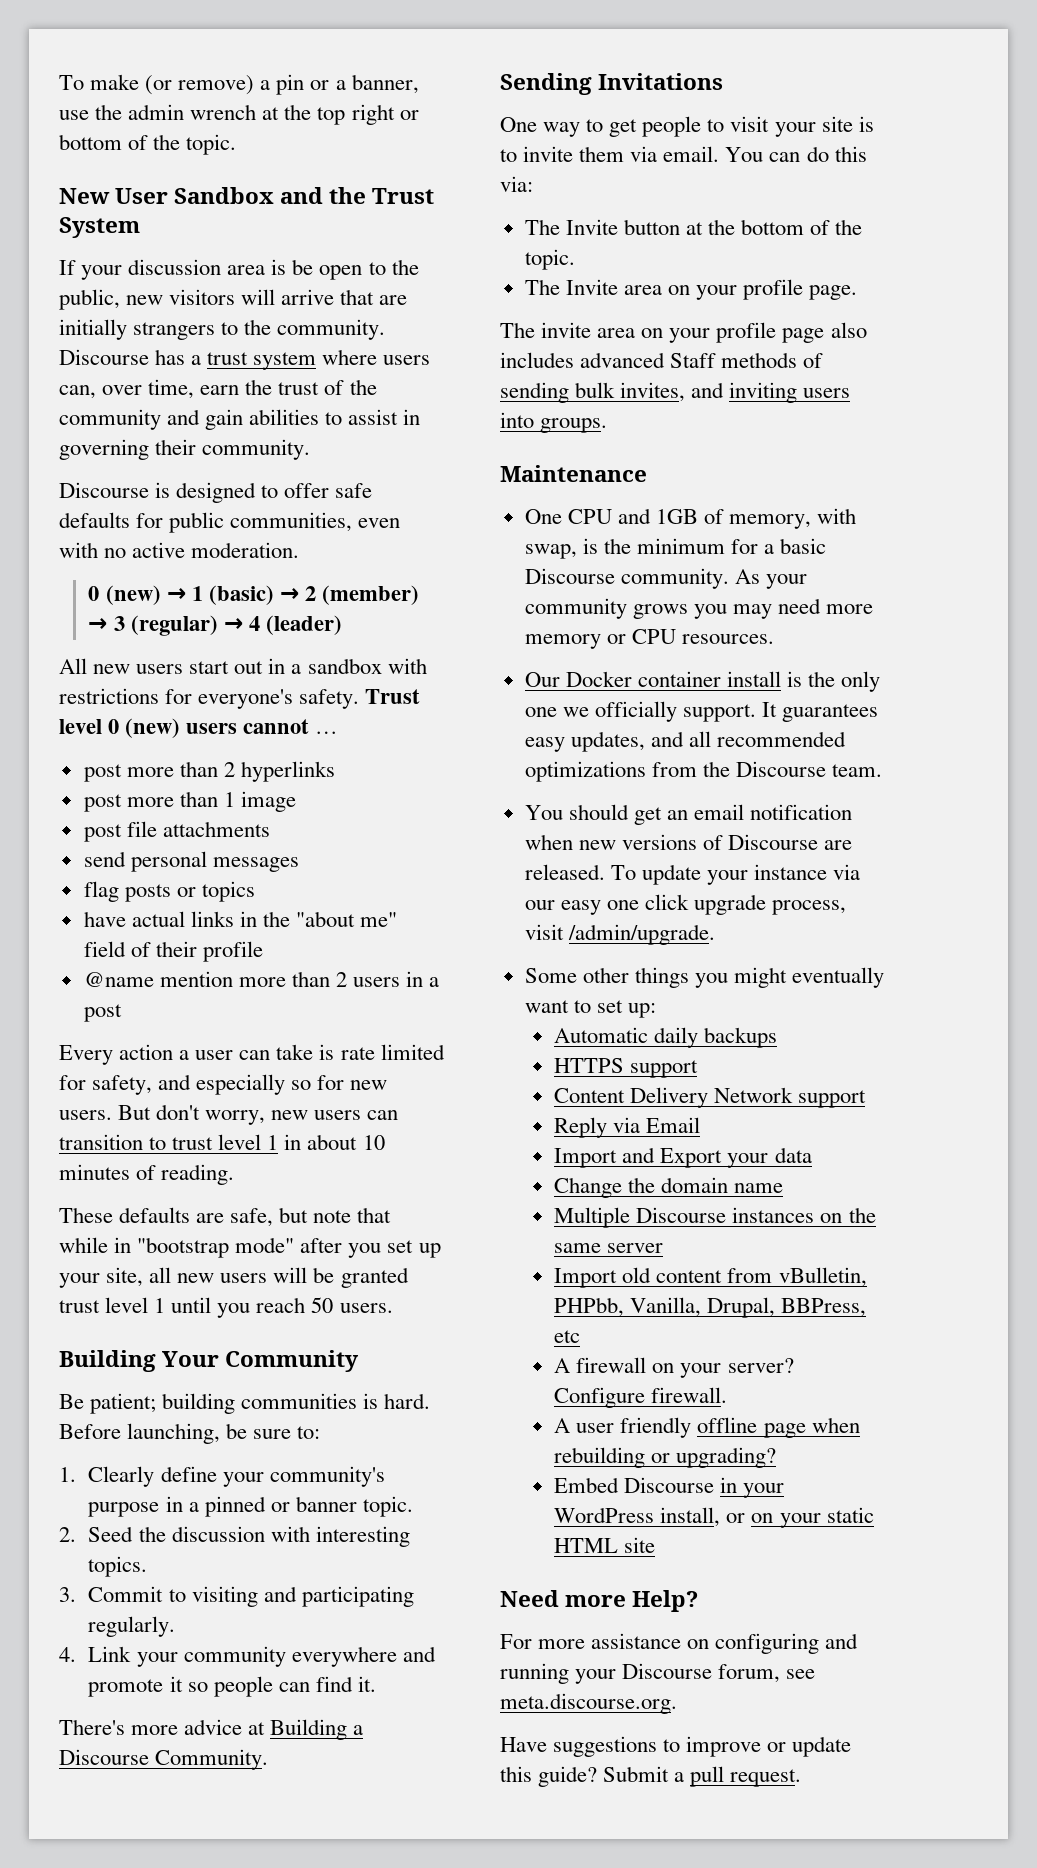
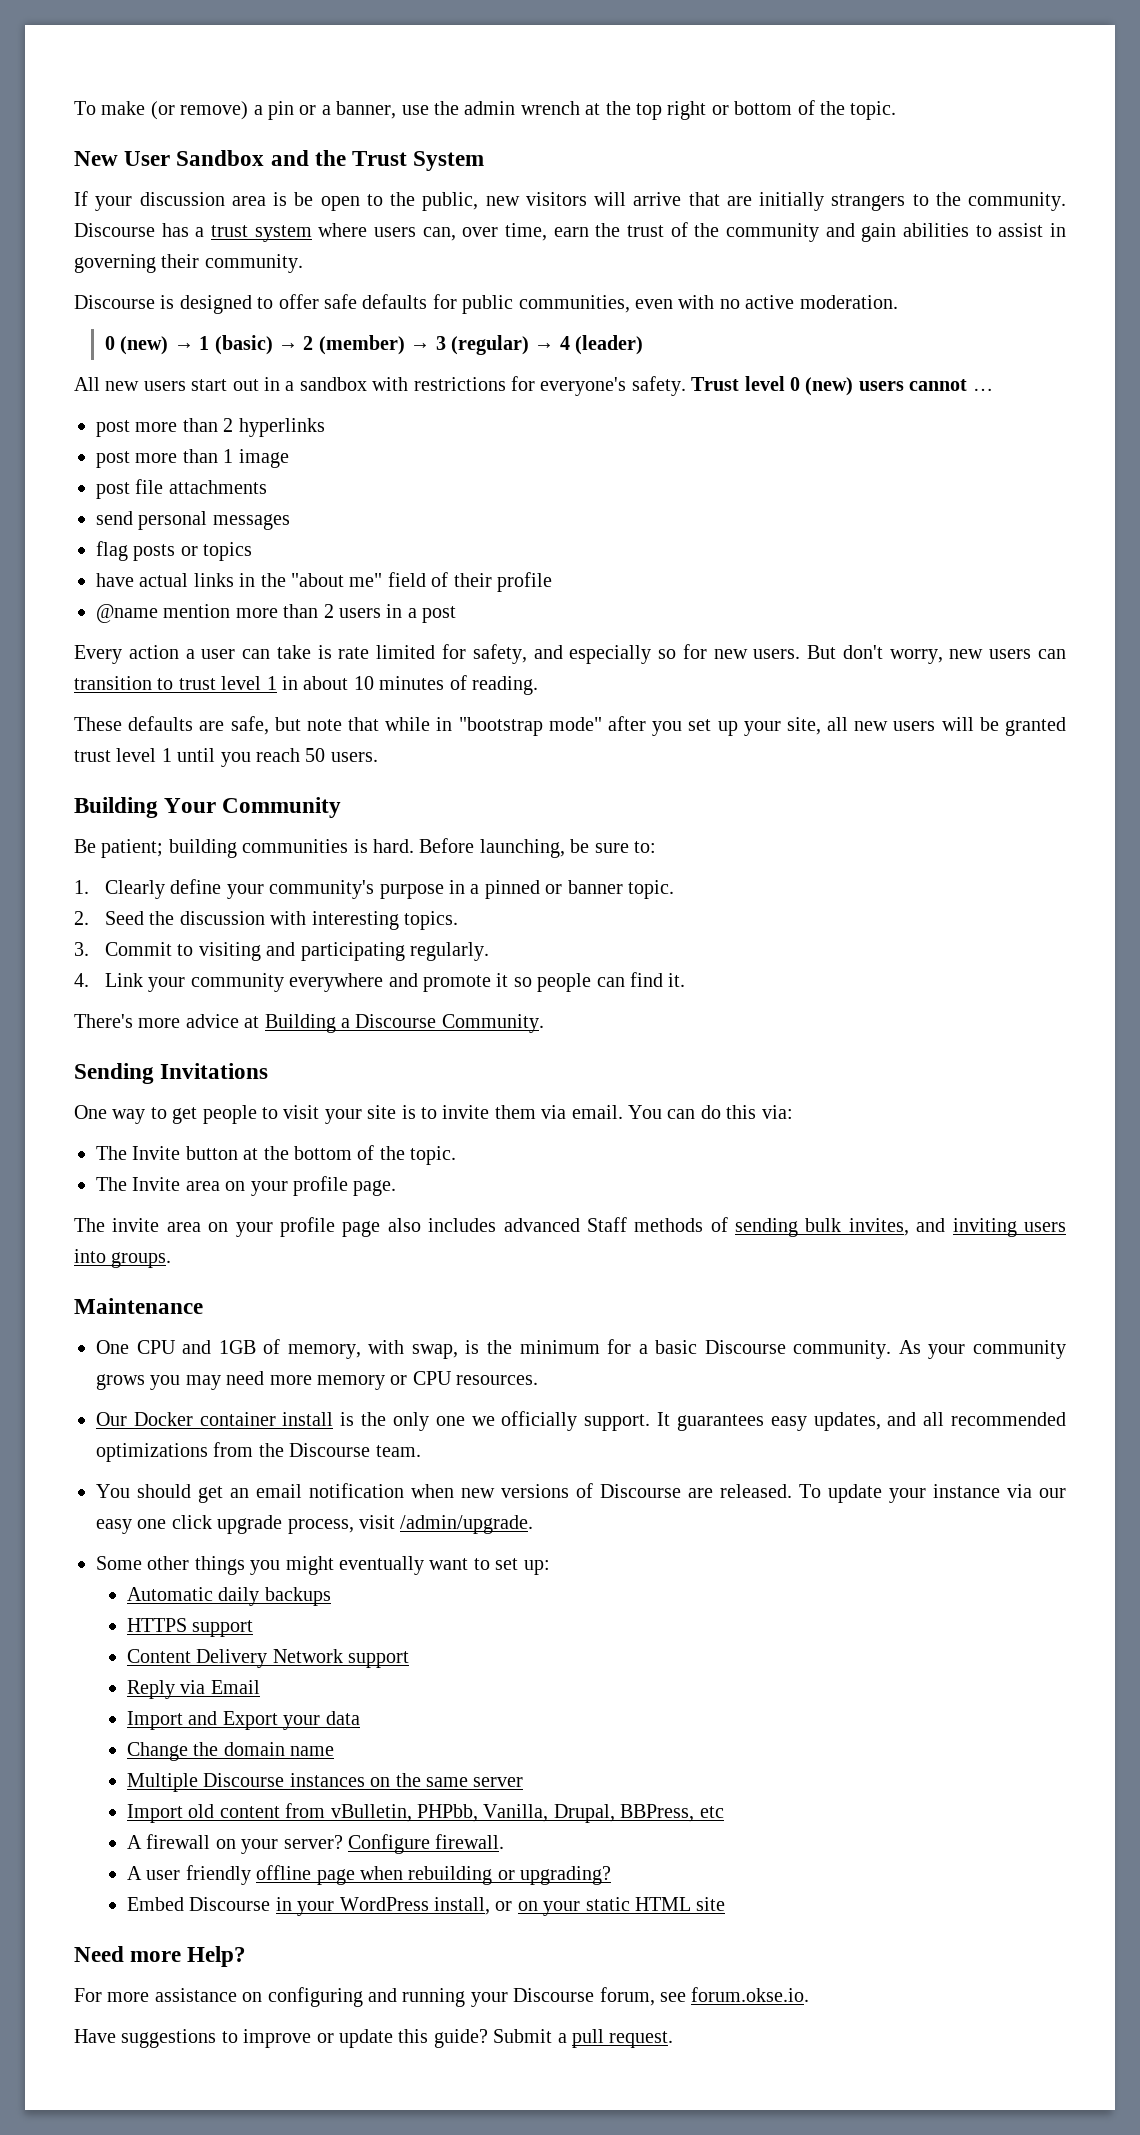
- For more assistance on configuring and running your Discourse forum, see meta.discourse.org.
+ For more assistance on configuring and running your Discourse forum, see forum.okse.io.

